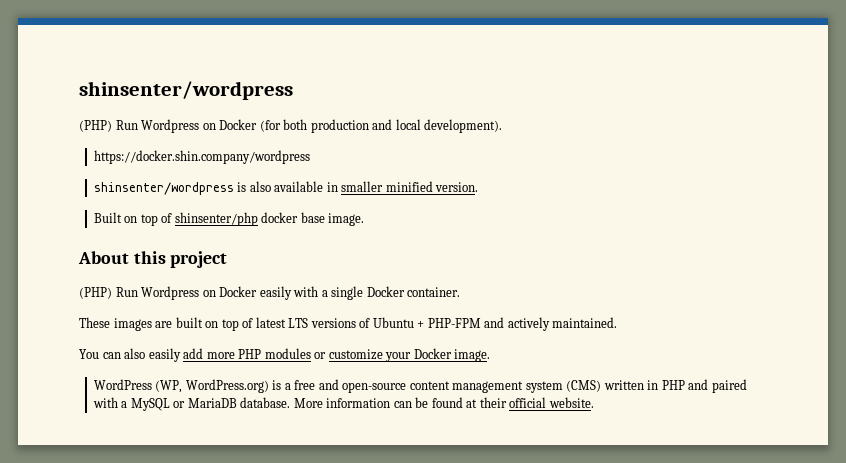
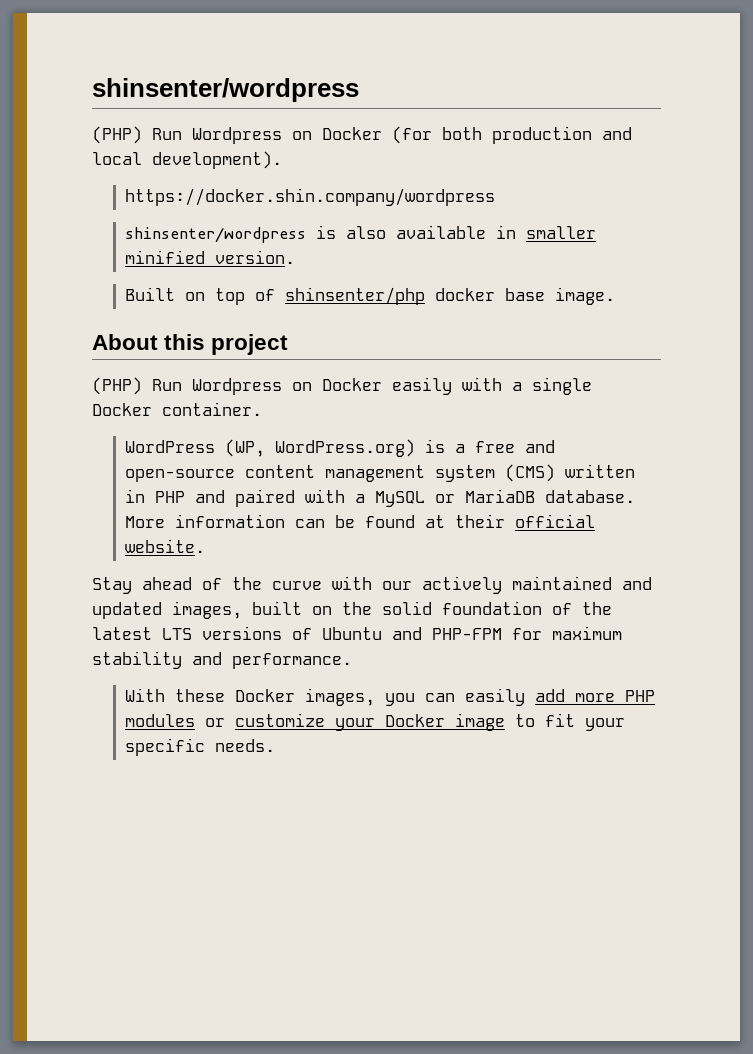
- These images are built on top of latest LTS versions of Ubuntu + PHP-FPM and actively maintained.
- You can also easily add more PHP modules or customize your Docker image.
+ Stay ahead of the curve with our actively maintained and updated images, built on the solid foundation of the latest LTS versions of Ubuntu and PHP-FPM for maximum stability and performance.
+ With these Docker images, you can easily add more PHP modules or customize your Docker image to fit your specific needs.

